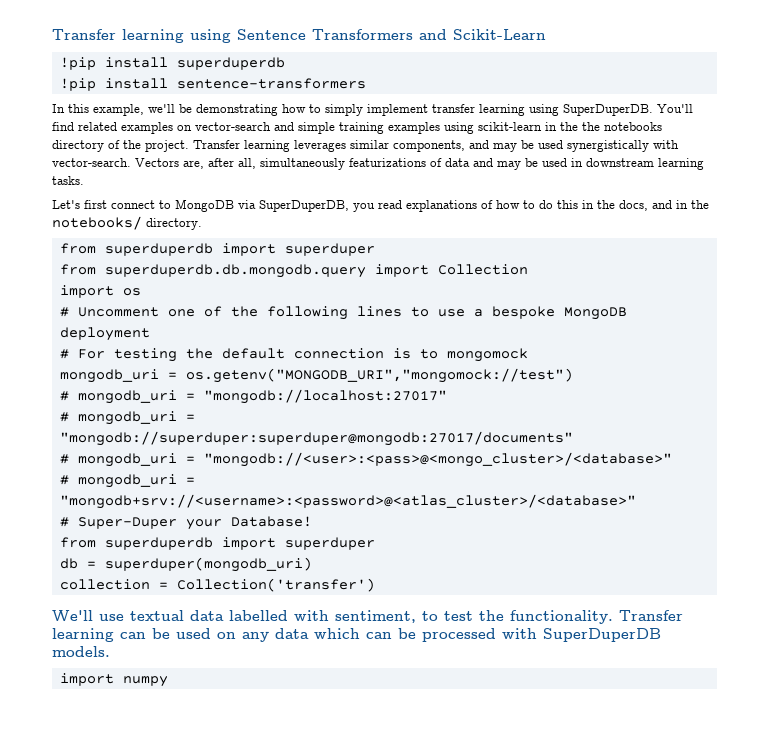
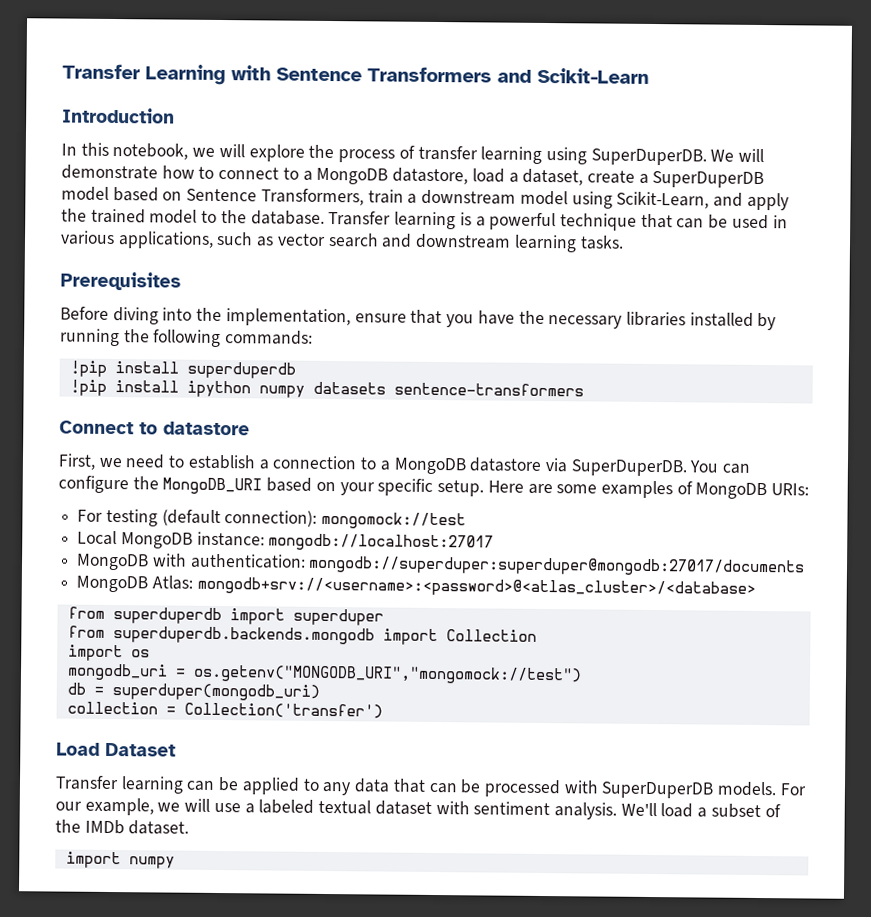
- Transfer learning using Sentence Transformers and Scikit-Learn
+ Transfer Learning with Sentence Transformers and Scikit-Learn
+ Introduction
+ In this notebook, we will explore the process of transfer learning using SuperDuperDB. We will demonstrate how to connect to a MongoDB datastore, load a dataset, create a SuperDuperDB model based on Sentence Transformers, train a downstream model using Scikit-Learn, and apply the trained model to the database. Transfer learning is a powerful technique that can be used in various applications, such as vector search and downstream learning tasks.
+ Prerequisites
+ Before diving into the implementation, ensure that you have the necessary libraries installed by running the following commands:
- !pip install sentence-transformers
- In this example, we'll be demonstrating how to simply implement transfer learning using SuperDuperDB. You'll find related examples on vector-search and simple training examples using scikit-learn in the the notebooks directory of the project. Transfer learning leverages similar components, and may be used synergistically with vector-search. Vectors are, after all, simultaneously featurizations of data and may be used in downstream learning tasks.
- Let's first connect to MongoDB via SuperDuperDB, you read explanations of how to do this in the docs, and in the notebooks/ directory.
+ !pip install ipython numpy datasets sentence-transformers
+ Connect to datastore
+ First, we need to establish a connection to a MongoDB datastore via SuperDuperDB. You can configure the MongoDB_URI based on your specific setup. Here are some examples of MongoDB URIs:
+ For testing (default connection): mongomock://test
+ Local MongoDB instance: mongodb://localhost:27017
+ MongoDB with authentication: mongodb://superduper:superduper@mongodb:27017/documents
+ MongoDB Atlas: mongodb+srv://<username>:<password>@<atlas_cluster>/<database>
- from superduperdb.db.mongodb.query import Collection
+ from superduperdb.backends.mongodb import Collection
- # Uncomment one of the following lines to use a bespoke MongoDB deployment
- # For testing the default connection is to mongomock
  mongodb_uri = os.getenv("MONGODB_URI","mongomock://test")
- # mongodb_uri = "mongodb://localhost:27017"
- # mongodb_uri = "mongodb://superduper:superduper@mongodb:27017/documents"
- # mongodb_uri = "mongodb://<user>:<pass>@<mongo_cluster>/<database>"
- # mongodb_uri = "mongodb+srv://<username>:<password>@<atlas_cluster>/<database>"
- # Super-Duper your Database!
- from superduperdb import superduper
- We'll use textual data labelled with sentiment, to test the functionality. Transfer learning can be used on any data which can be processed with SuperDuperDB models.
+ Load Dataset
+ Transfer learning can be applied to any data that can be processed with SuperDuperDB models. For our example, we will use a labeled textual dataset with sentiment analysis. We'll load a subset of the IMDb dataset.

